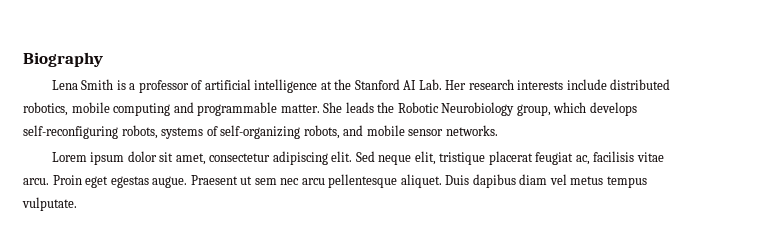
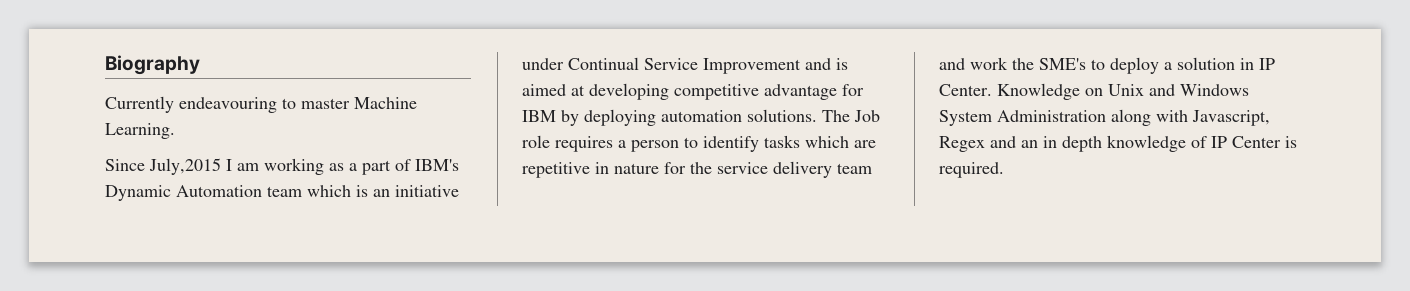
- Lena Smith is a professor of artificial intelligence at the Stanford AI Lab. Her research interests include distributed robotics, mobile computing and programmable matter. She leads the Robotic Neurobiology group, which develops self-reconfiguring robots, systems of self-organizing robots, and mobile sensor networks.
- Lorem ipsum dolor sit amet, consectetur adipiscing elit. Sed neque elit, tristique placerat feugiat ac, facilisis vitae arcu. Proin eget egestas augue. Praesent ut sem nec arcu pellentesque aliquet. Duis dapibus diam vel metus tempus vulputate.
+ Currently endeavouring to master Machine Learning.
+ Since July,2015 I am working as a part of IBM's Dynamic Automation team which is an initiative under Continual Service Improvement and is aimed at developing competitive advantage for IBM by deploying automation solutions. The Job role requires a person to identify tasks which are repetitive in nature for the service delivery team and work the SME's to deploy a solution in IP Center. Knowledge on Unix and Windows System Administration along with Javascript, Regex and an in depth knowledge of IP Center is required.

